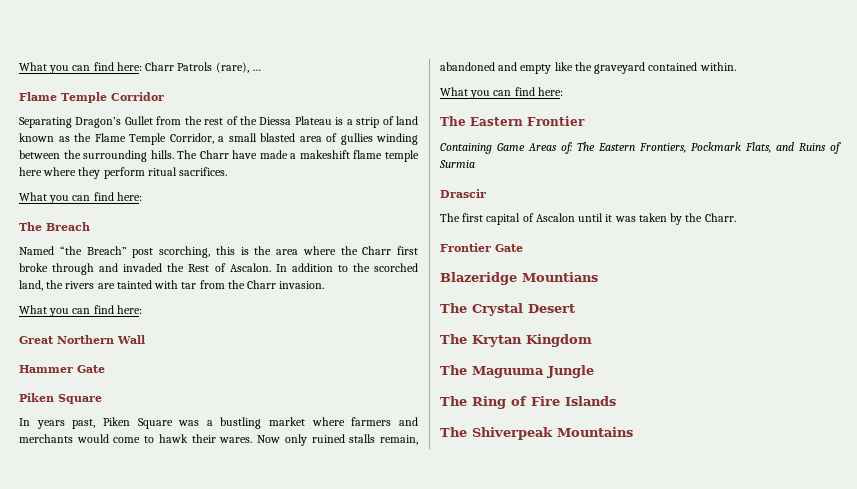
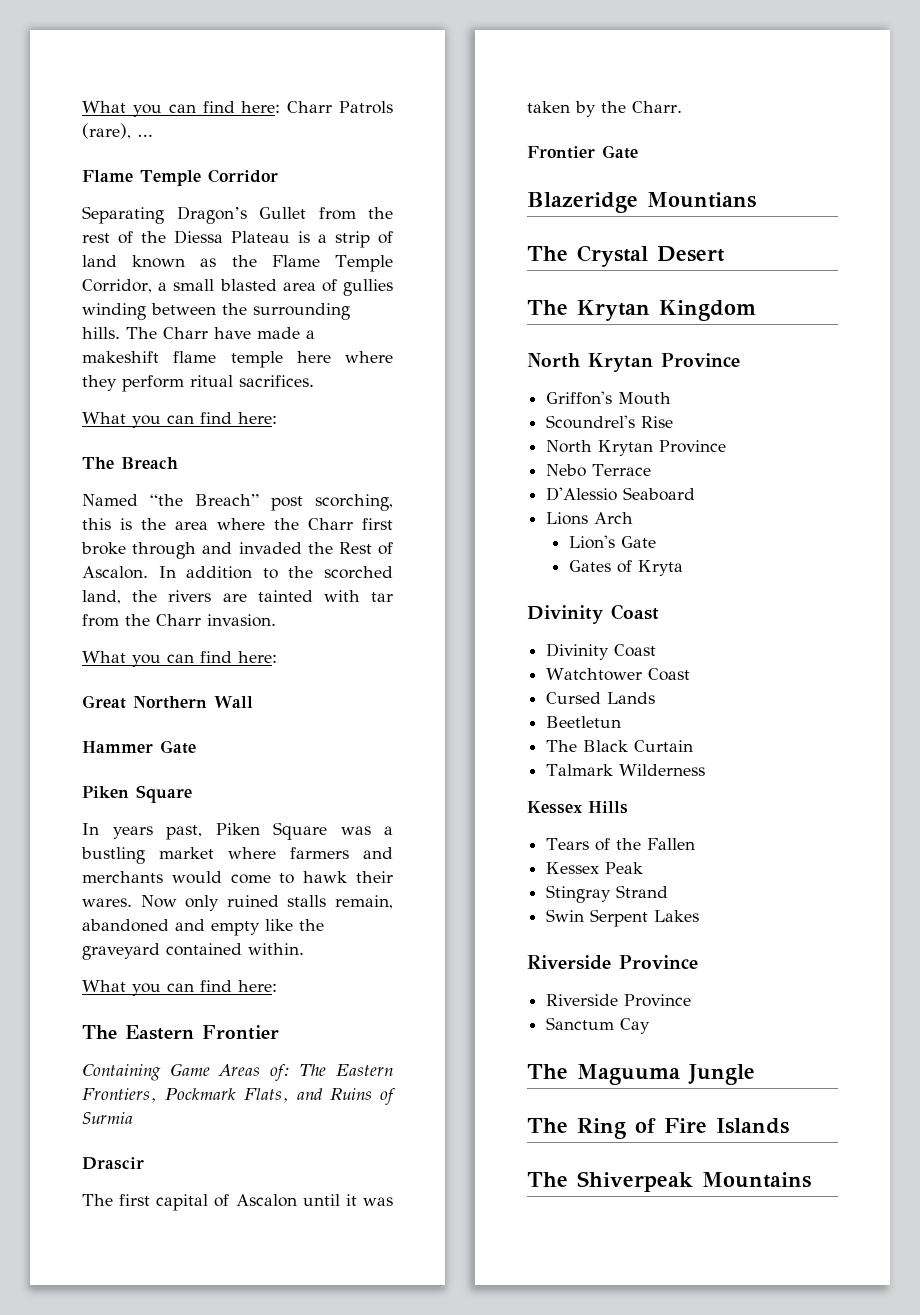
  The Krytan Kingdom
+ North Krytan Province
+ Griffon's Mouth
+ Scoundrel's Rise
+ North Krytan Province
+ Nebo Terrace
+ D'Alessio Seaboard
+ Lions Arch
+ Lion's Gate
+ Gates of Kryta
+ Divinity Coast
+ Divinity Coast
+ Watchtower Coast
+ Cursed Lands
+ Beetletun
+ The Black Curtain
+ Talmark Wilderness
+ Kessex Hills
+ Tears of the Fallen
+ Kessex Peak
+ Stingray Strand
+ Swin Serpent Lakes
+ Riverside Province
+ Riverside Province
+ Sanctum Cay

